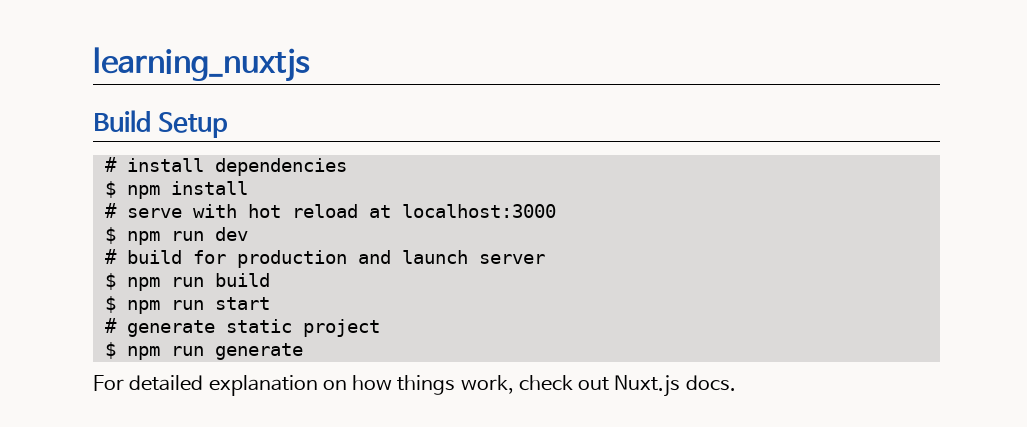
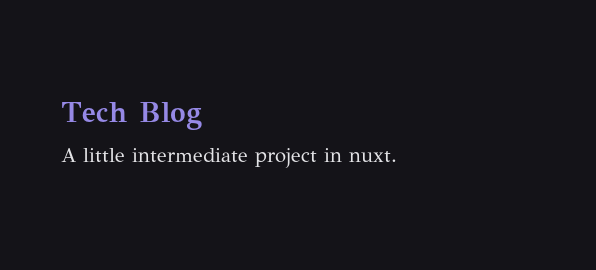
- learning_nuxtjs
- Build Setup
- # install dependencies
- $ npm install
- # serve with hot reload at localhost:3000
- $ npm run dev
- # build for production and launch server
- $ npm run build
- $ npm run start
- # generate static project
- $ npm run generate
- For detailed explanation on how things work, check out Nuxt.js docs.
+ Tech Blog
+ A little intermediate project in nuxt.

